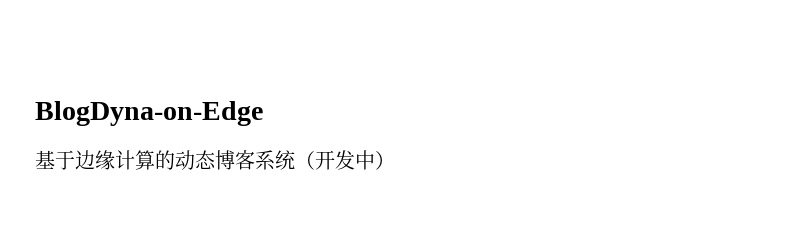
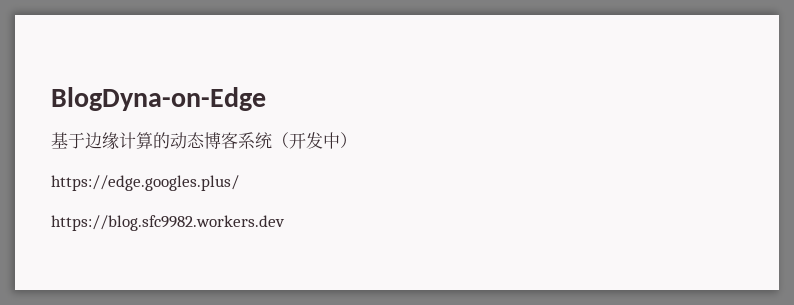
+ https://edge.googles.plus/
+ https://blog.sfc9982.workers.dev

